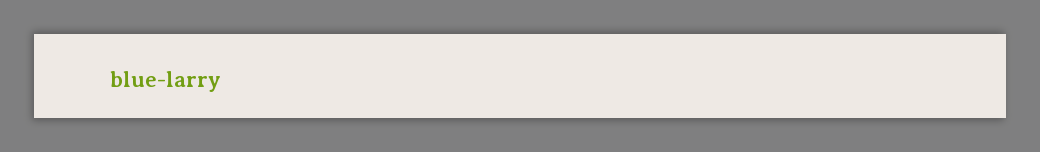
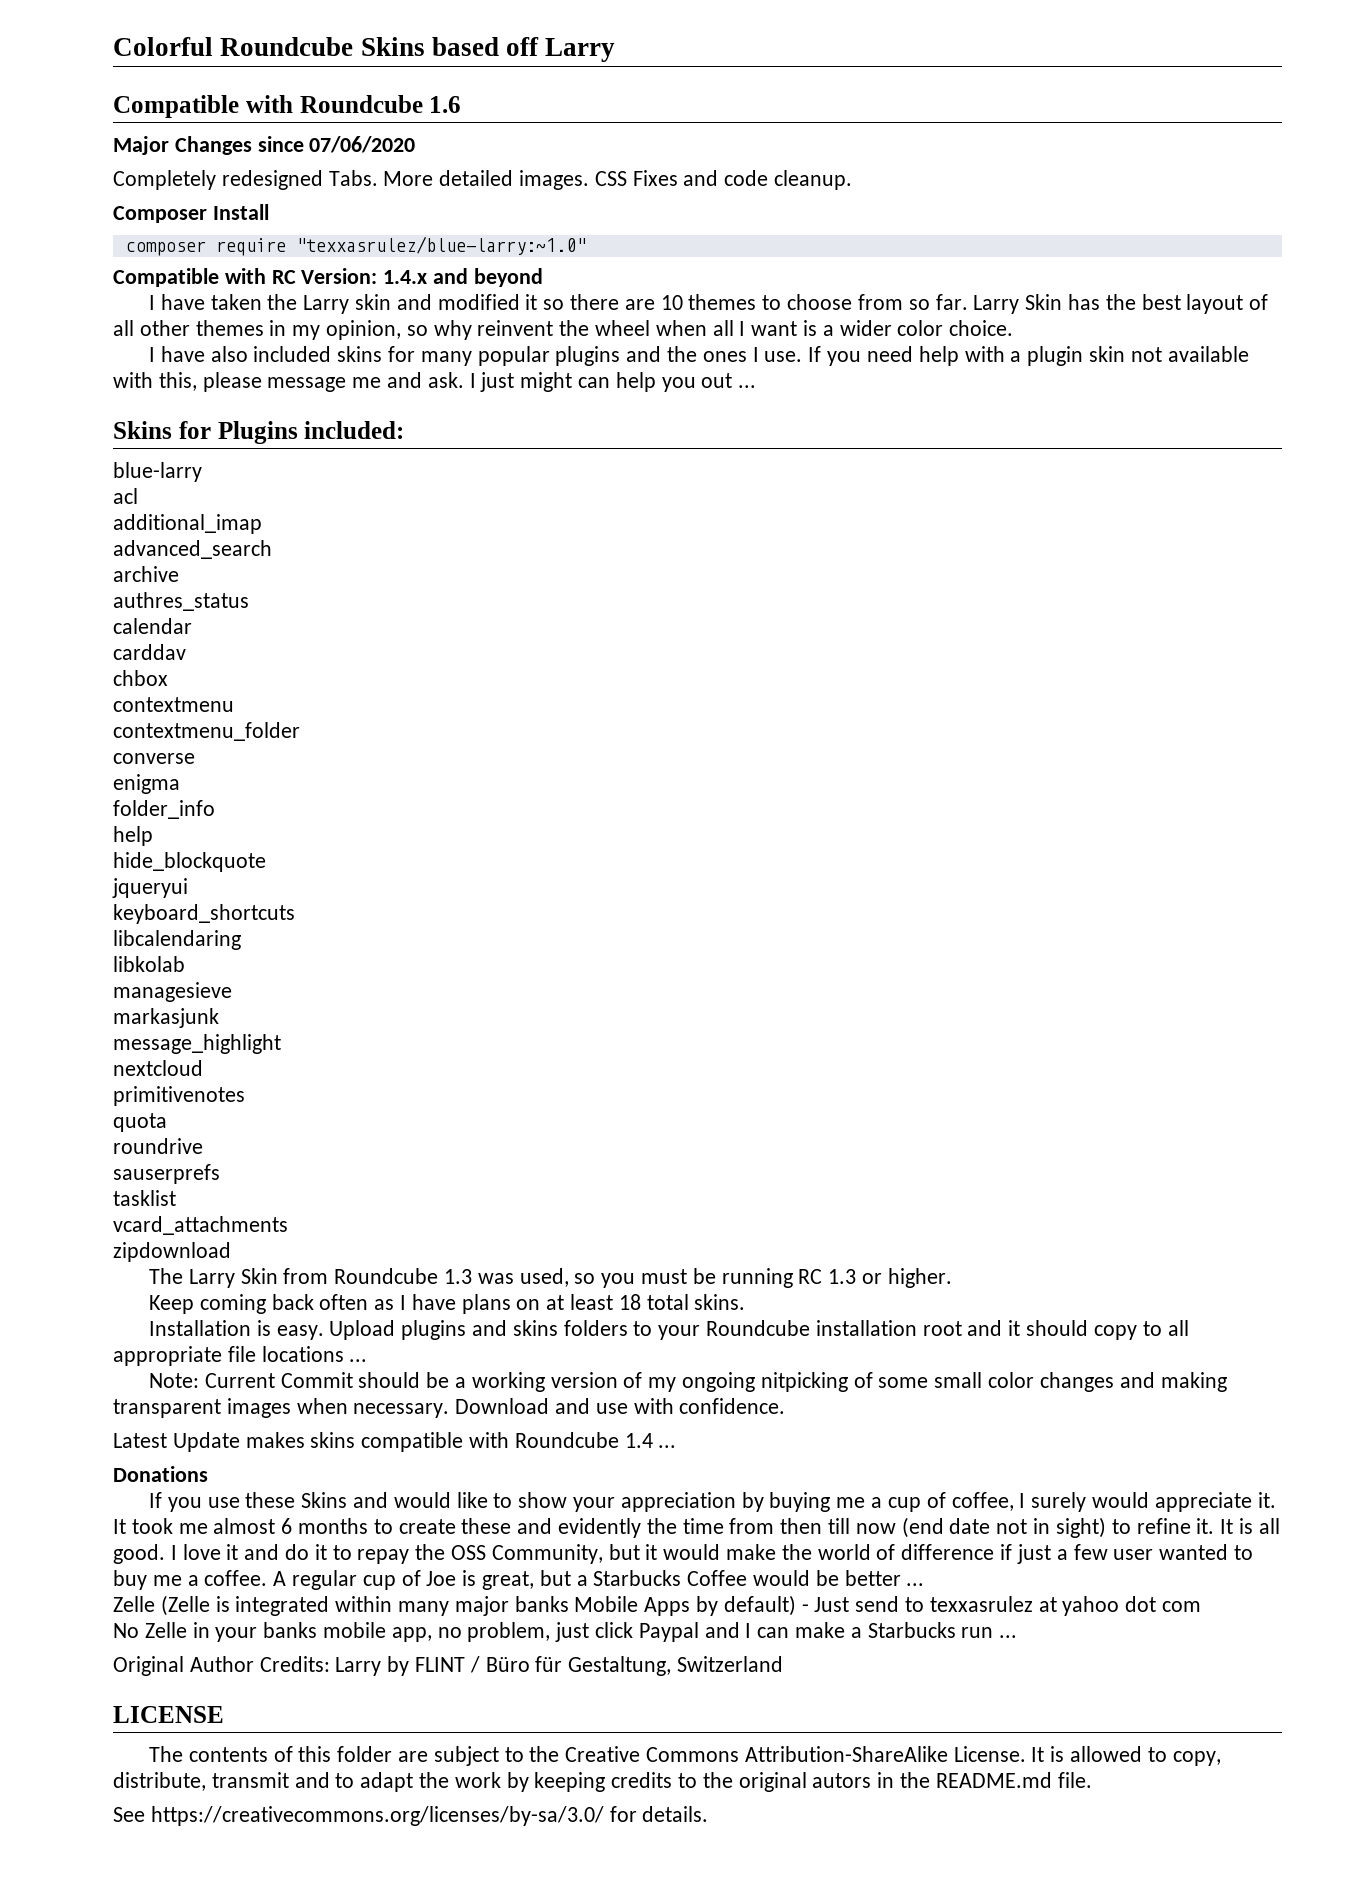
+ Colorful Roundcube Skins based off Larry
+ Compatible with Roundcube 1.6
+ Major Changes since 07/06/2020
+ Completely redesigned Tabs. More detailed images. CSS Fixes and code cleanup.
+ Composer Install
+ composer require "texxasrulez/blue-larry:~1.0"
+ Compatible with RC Version: 1.4.x and beyond
+ I have taken the Larry skin and modified it so there are 10 themes to choose from so far. Larry Skin has the best layout of all other themes in my opinion, so why reinvent the wheel when all I want is a wider color choice.
+ I have also included skins for many popular plugins and the ones I use. If you need help with a plugin skin not available with this, please message me and ask. I just might can help you out ...
+ Skins for Plugins included:
  blue-larry
+ acl
+ additional_imap
+ advanced_search
+ archive
+ authres_status
+ calendar
+ carddav
+ chbox
+ contextmenu
+ contextmenu_folder
+ converse
+ enigma
+ folder_info
+ help
+ hide_blockquote
+ jqueryui
+ keyboard_shortcuts
+ libcalendaring
+ libkolab
+ managesieve
+ markasjunk
+ message_highlight
+ nextcloud
+ primitivenotes
+ quota
+ roundrive
+ sauserprefs
+ tasklist
+ vcard_attachments
+ zipdownload
+ The Larry Skin from Roundcube 1.3 was used, so you must be running RC 1.3 or higher.
+ Keep coming back often as I have plans on at least 18 total skins.
+ Installation is easy. Upload plugins and skins folders to your Roundcube installation root and it should copy to all appropriate file locations ...
+ Note: Current Commit should be a working version of my ongoing nitpicking of some small color changes and making transparent images when necessary. Download and use with confidence.
+ Latest Update makes skins compatible with Roundcube 1.4 ...
+ Donations
+ If you use these Skins and would like to show your appreciation by buying me a cup of coffee, I surely would appreciate it. It took me almost 6 months to create these and evidently the time from then till now (end date not in sight) to refine it. It is all good. I love it and do it to repay the OSS Community, but it would make the world of difference if just a few user wanted to buy me a coffee. A regular cup of Joe is great, but a Starbucks Coffee would be better ...
+ Zelle (Zelle is integrated within many major banks Mobile Apps by default) - Just send to texxasrulez at yahoo dot com
+ No Zelle in your banks mobile app, no problem, just click Paypal and I can make a Starbucks run ...
+ Original Author Credits: Larry by FLINT / Büro für Gestaltung, Switzerland
+ LICENSE
+ The contents of this folder are subject to the Creative Commons Attribution-ShareAlike License. It is allowed to copy, distribute, transmit and to adapt the work by keeping credits to the original autors in the README.md file.
+ See https://creativecommons.org/licenses/by-sa/3.0/ for details.

